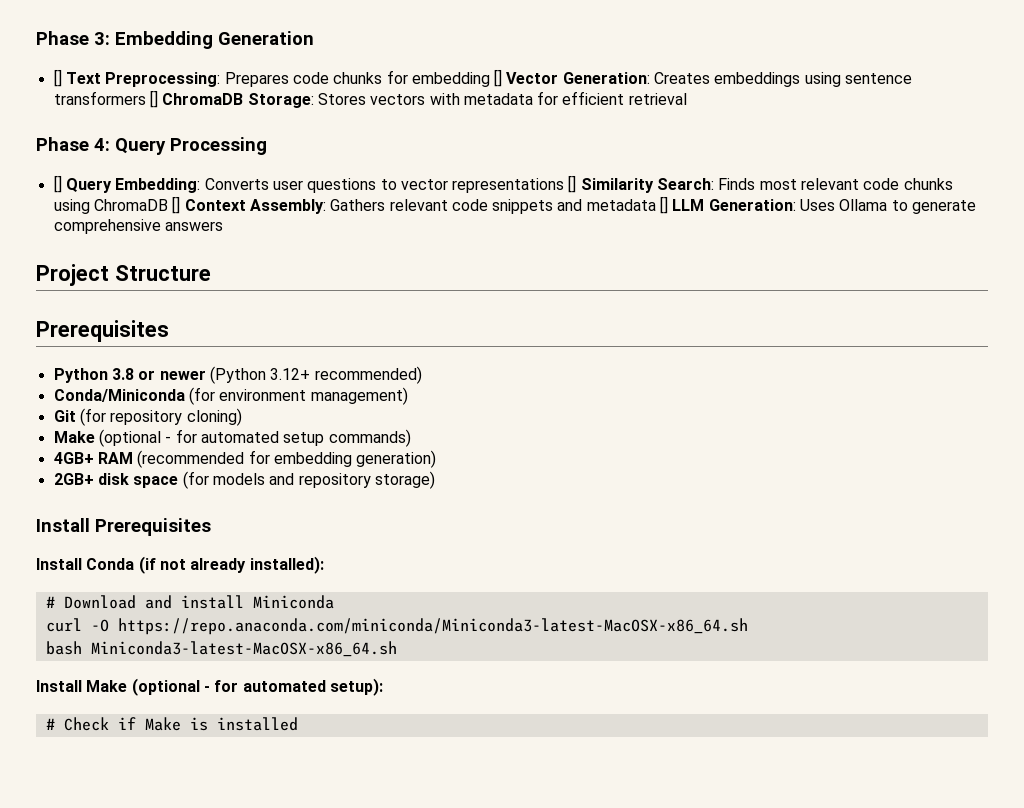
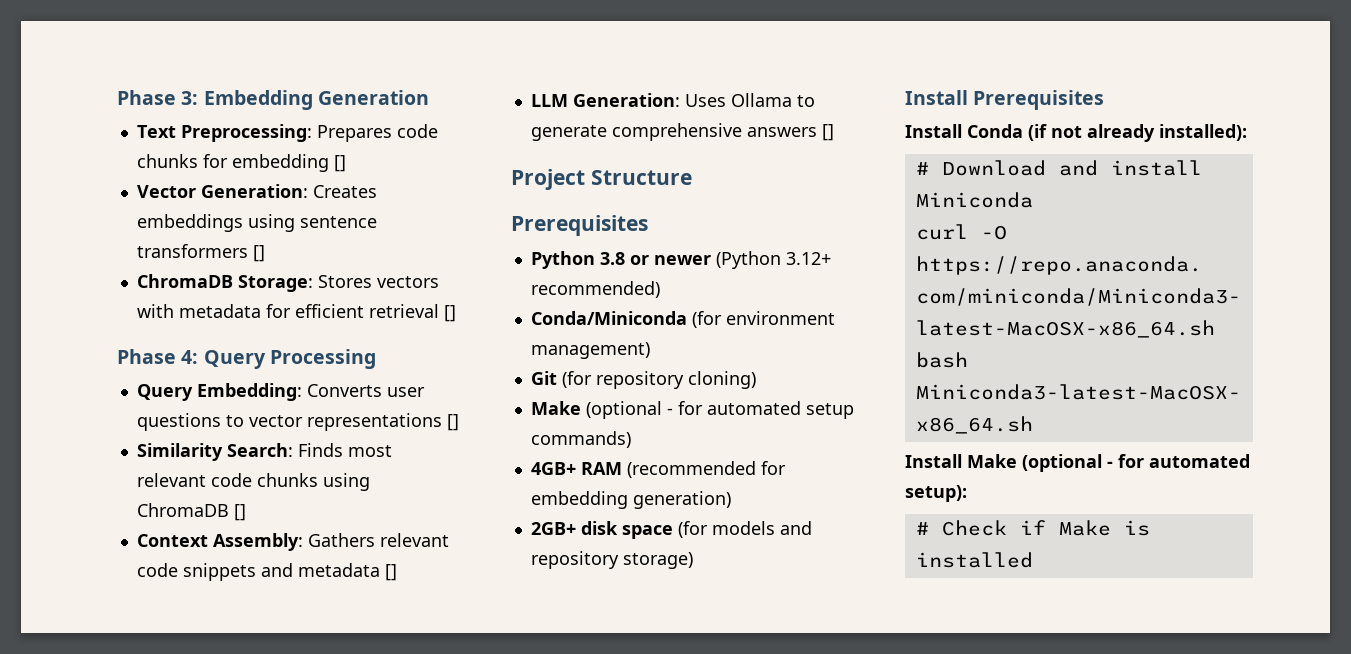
- [] Text Preprocessing: Prepares code chunks for embedding [] Vector Generation: Creates embeddings using sentence transformers [] ChromaDB Storage: Stores vectors with metadata for efficient retrieval
+ Text Preprocessing: Prepares code chunks for embedding []
+ Vector Generation: Creates embeddings using sentence transformers []
+ ChromaDB Storage: Stores vectors with metadata for efficient retrieval []
- [] Query Embedding: Converts user questions to vector representations [] Similarity Search: Finds most relevant code chunks using ChromaDB [] Context Assembly: Gathers relevant code snippets and metadata [] LLM Generation: Uses Ollama to generate comprehensive answers
+ Query Embedding: Converts user questions to vector representations []
+ Similarity Search: Finds most relevant code chunks using ChromaDB []
+ Context Assembly: Gathers relevant code snippets and metadata []
+ LLM Generation: Uses Ollama to generate comprehensive answers []

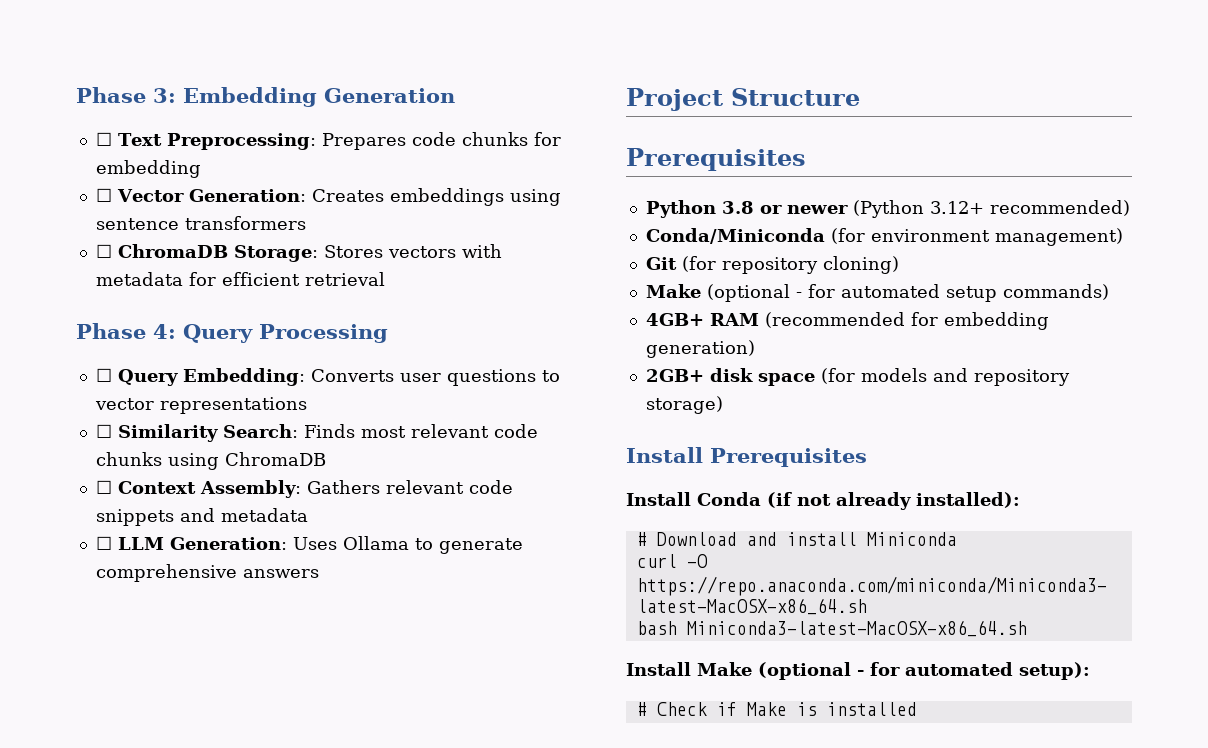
- Text Preprocessing: Prepares code chunks for embedding []
- Vector Generation: Creates embeddings using sentence transformers []
- ChromaDB Storage: Stores vectors with metadata for efficient retrieval []
+ ☐ Text Preprocessing: Prepares code chunks for embedding
+ ☐ Vector Generation: Creates embeddings using sentence transformers
+ ☐ ChromaDB Storage: Stores vectors with metadata for efficient retrieval
- Query Embedding: Converts user questions to vector representations []
- Similarity Search: Finds most relevant code chunks using ChromaDB []
- Context Assembly: Gathers relevant code snippets and metadata []
- LLM Generation: Uses Ollama to generate comprehensive answers []
+ ☐ Query Embedding: Converts user questions to vector representations
+ ☐ Similarity Search: Finds most relevant code chunks using ChromaDB
+ ☐ Context Assembly: Gathers relevant code snippets and metadata
+ ☐ LLM Generation: Uses Ollama to generate comprehensive answers

